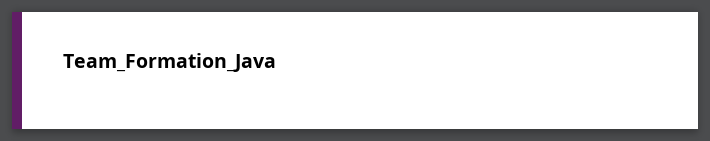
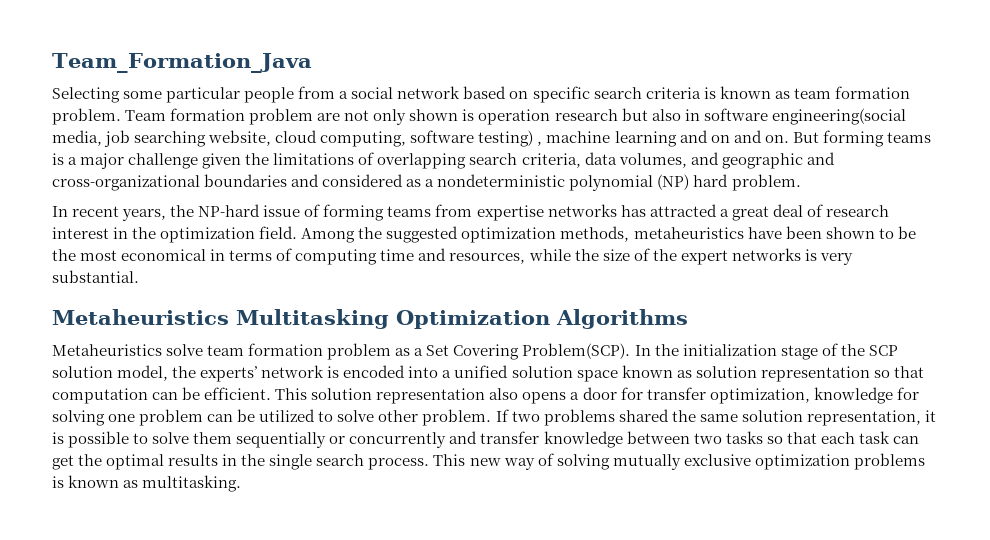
+ Selecting some particular people from a social network based on specific search criteria is known as team formation problem. Team formation problem are not only shown is operation research but also in software engineering(social media, job searching website, cloud computing, software testing) , machine learning and on and on. But forming teams is a major challenge given the limitations of overlapping search criteria, data volumes, and geographic and cross-organizational boundaries and considered as a nondeterministic polynomial (NP) hard problem.
+ In recent years, the NP-hard issue of forming teams from expertise networks has attracted a great deal of research interest in the optimization field. Among the suggested optimization methods, metaheuristics have been shown to be the most economical in terms of computing time and resources, while the size of the expert networks is very substantial.
+ Metaheuristics Multitasking Optimization Algorithms
+ Metaheuristics solve team formation problem as a Set Covering Problem(SCP). In the initialization stage of the SCP solution model, the experts’ network is encoded into a unified solution space known as solution representation so that computation can be efficient. This solution representation also opens a door for transfer optimization, knowledge for solving one problem can be utilized to solve other problem. If two problems shared the same solution representation, it is possible to solve them sequentially or concurrently and transfer knowledge between two tasks so that each task can get the optimal results in the single search process. This new way of solving mutually exclusive optimization problems is known as multitasking.

